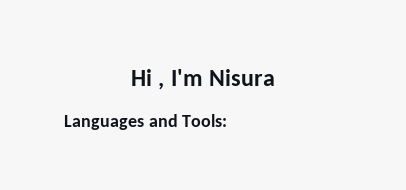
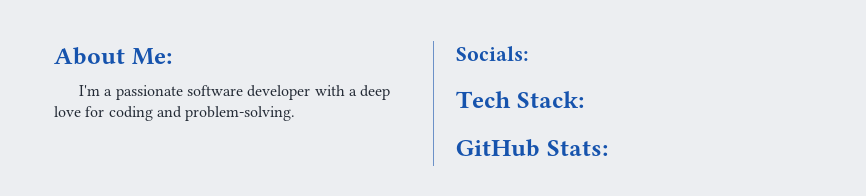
- Hi , I'm Nisura
- Languages and Tools:
+ About Me:
+ I'm a passionate software developer with a deep love for coding and problem-solving.
+ Socials:
+ Tech Stack:
+ GitHub Stats:

